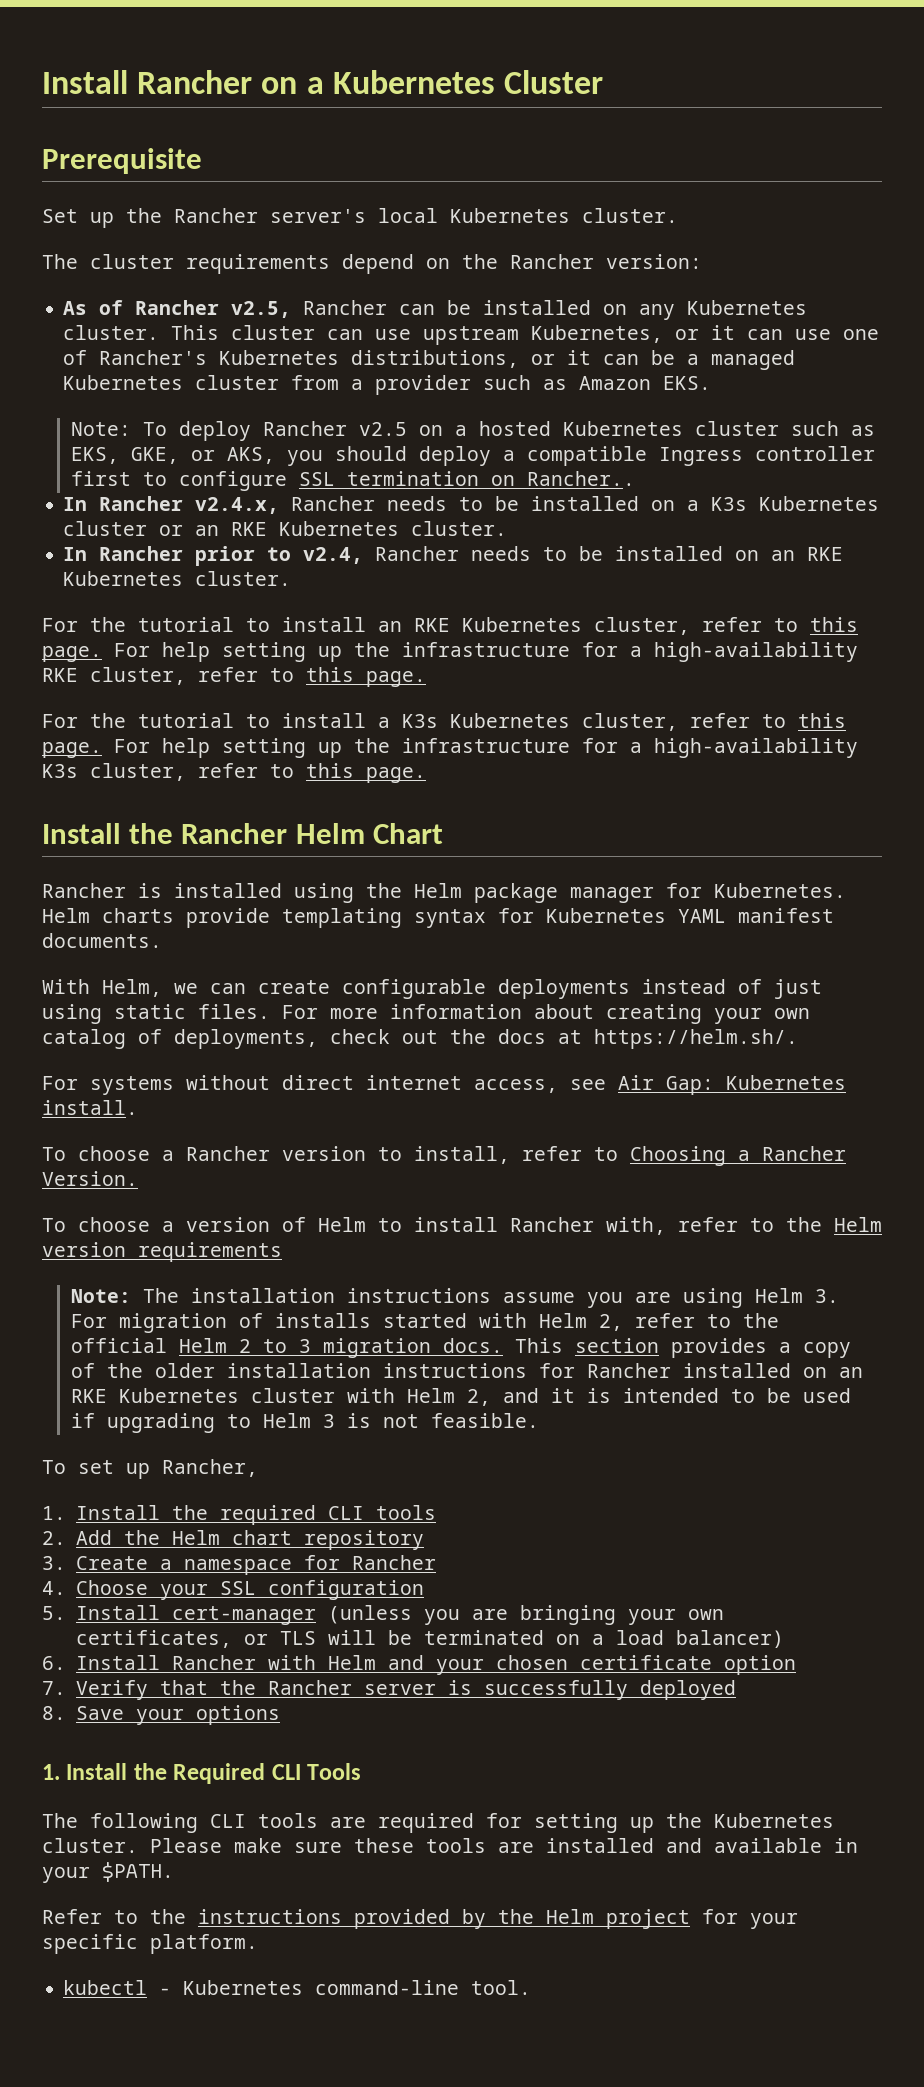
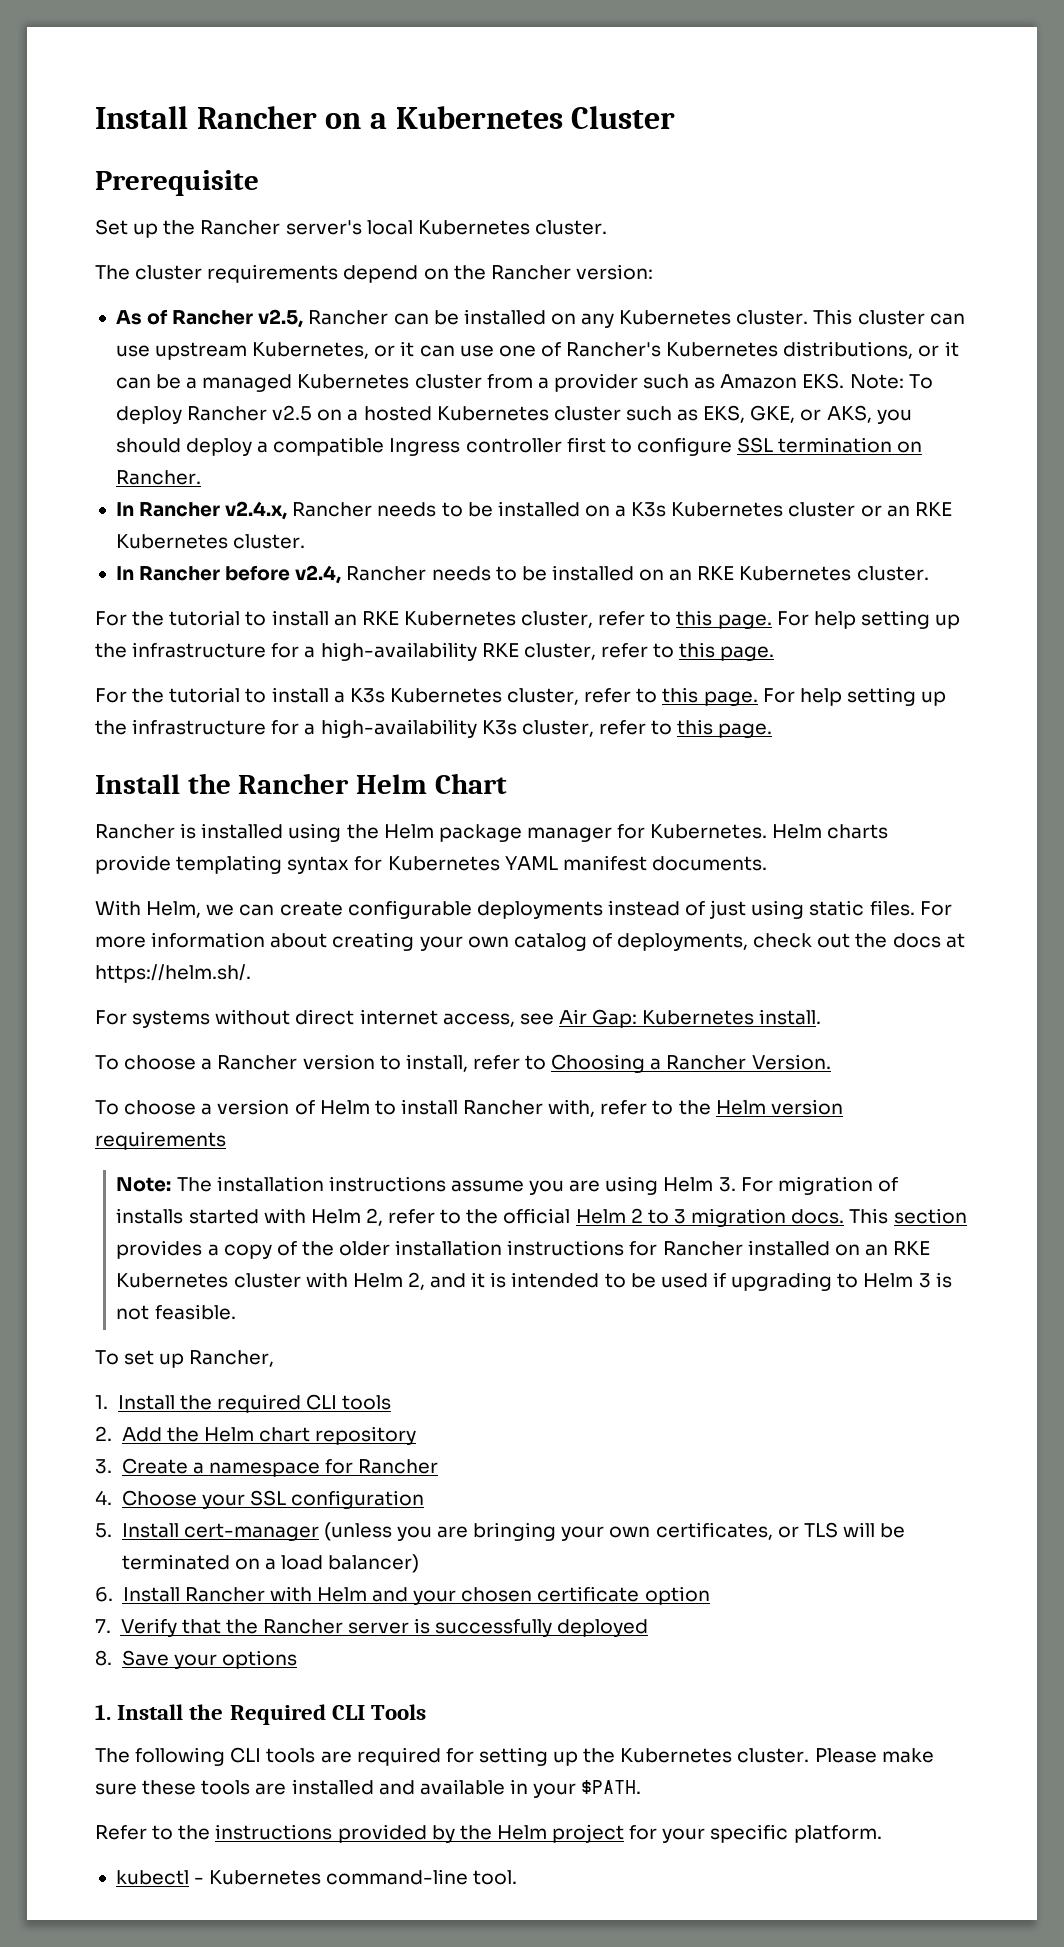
- This cluster can use upstream Kubernetes, or it can use one of Rancher's Kubernetes distributions, or it can be a managed Kubernetes cluster from a provider such as Amazon EKS.
- Note: To deploy Rancher v2.5 on a hosted Kubernetes cluster such as EKS, GKE, or AKS, you should deploy a compatible Ingress controller first to configure SSL termination on Rancher..
+ This cluster can use upstream Kubernetes, or it can use one of Rancher's Kubernetes distributions, or it can be a managed Kubernetes cluster from a provider such as Amazon EKS. Note: To deploy Rancher v2.5 on a hosted Kubernetes cluster such as EKS, GKE, or AKS, you should deploy a compatible Ingress controller first to configure SSL termination on Rancher.
- In Rancher prior to v2.4, Rancher needs to be installed on an RKE Kubernetes cluster.
+ In Rancher before v2.4, Rancher needs to be installed on an RKE Kubernetes cluster.

